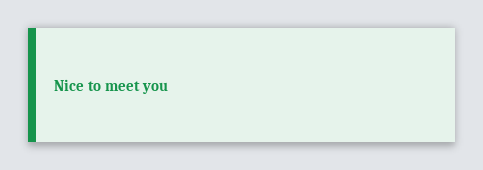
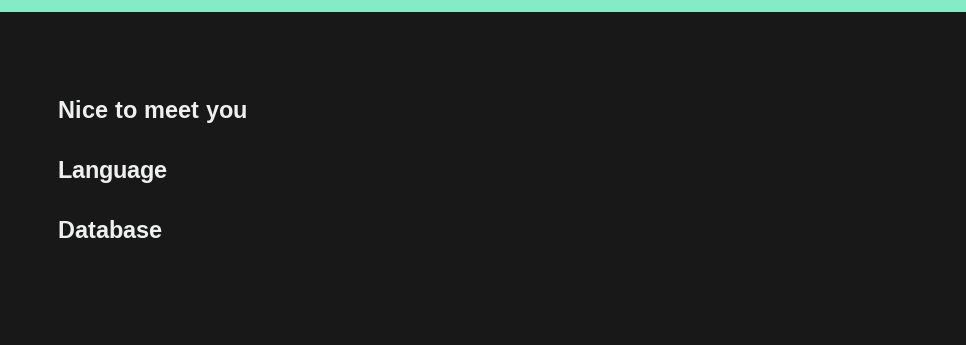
+ Language
+ Database

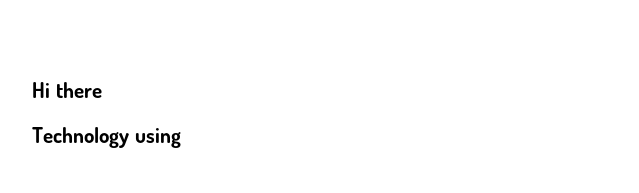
- Nice to meet you
- Language
- Database
+ Hi there
+ Technology using

